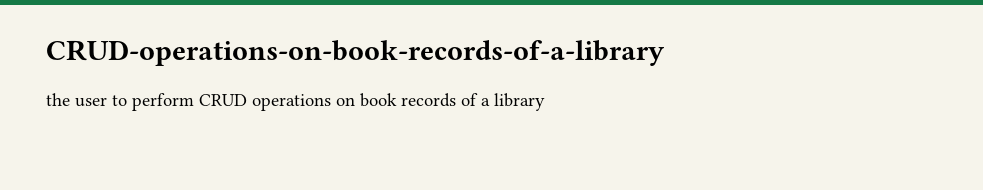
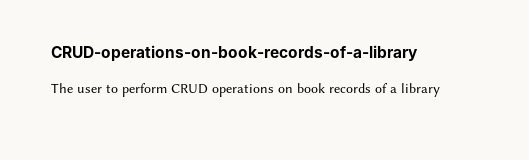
- the user to perform CRUD operations on book records of a library
+ The user to perform CRUD operations on book records of a library

